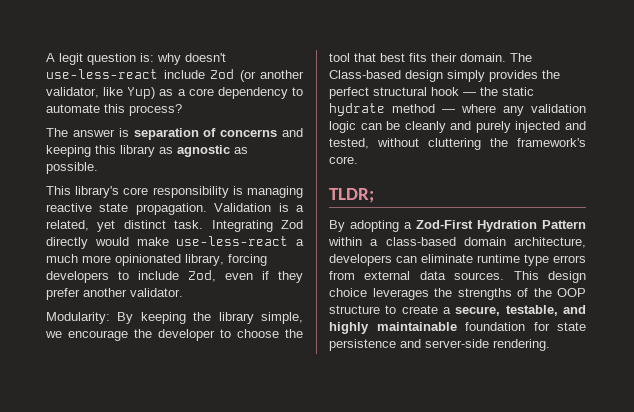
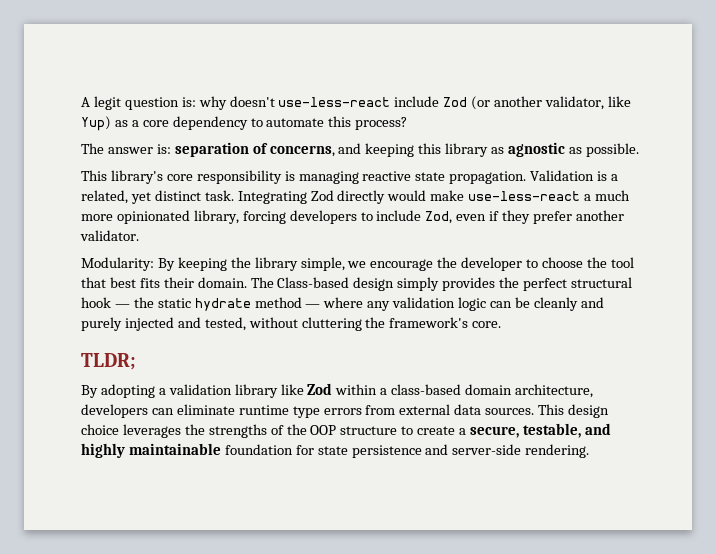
- The answer is separation of concerns and keeping this library as agnostic as possible.
+ The answer is: separation of concerns, and keeping this library as agnostic as possible.
- By adopting a Zod-First Hydration Pattern within a class-based domain architecture, developers can eliminate runtime type errors from external data sources.
+ By adopting a validation library like Zod within a class-based domain architecture, developers can eliminate runtime type errors from external data sources.

